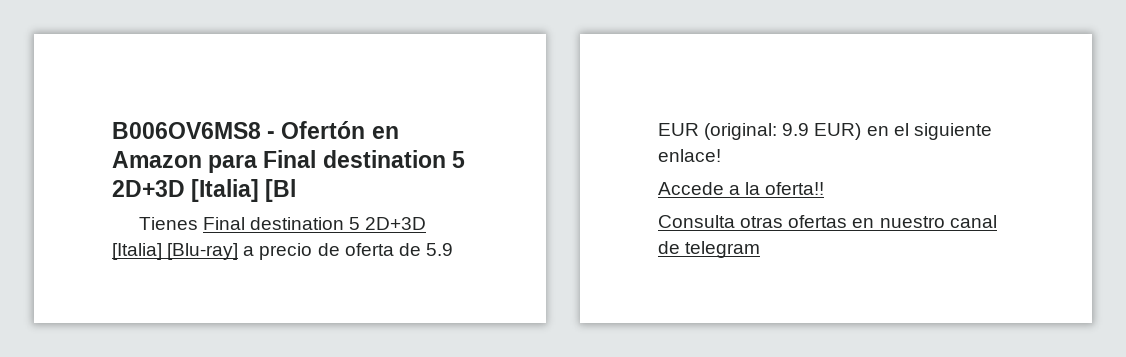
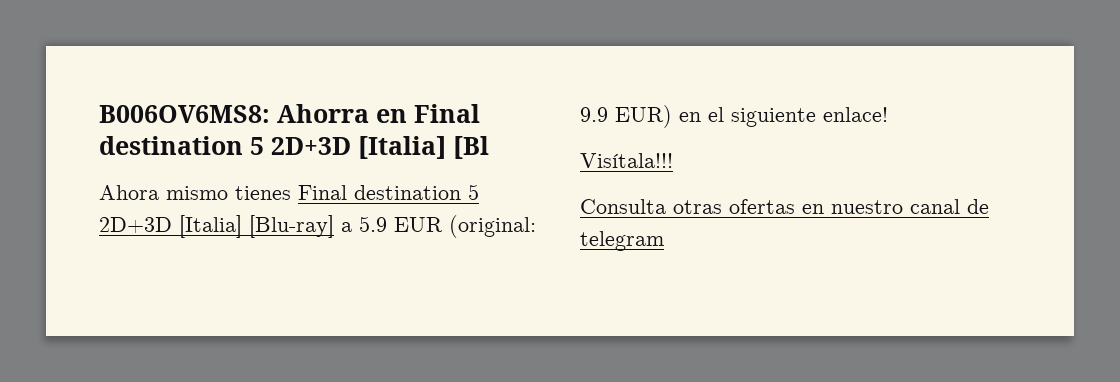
- B006OV6MS8 - Ofertón en Amazon para Final destination 5 2D+3D [Italia] [Bl
+ B006OV6MS8: Ahorra en Final destination 5 2D+3D [Italia] [Bl
- Tienes Final destination 5 2D+3D [Italia] [Blu-ray] a precio de oferta de 5.9 EUR (original: 9.9 EUR) en el siguiente enlace!
+ Ahora mismo tienes Final destination 5 2D+3D [Italia] [Blu-ray] a 5.9 EUR (original: 9.9 EUR) en el siguiente enlace!
- Accede a la oferta!!
+ Visítala!!!

